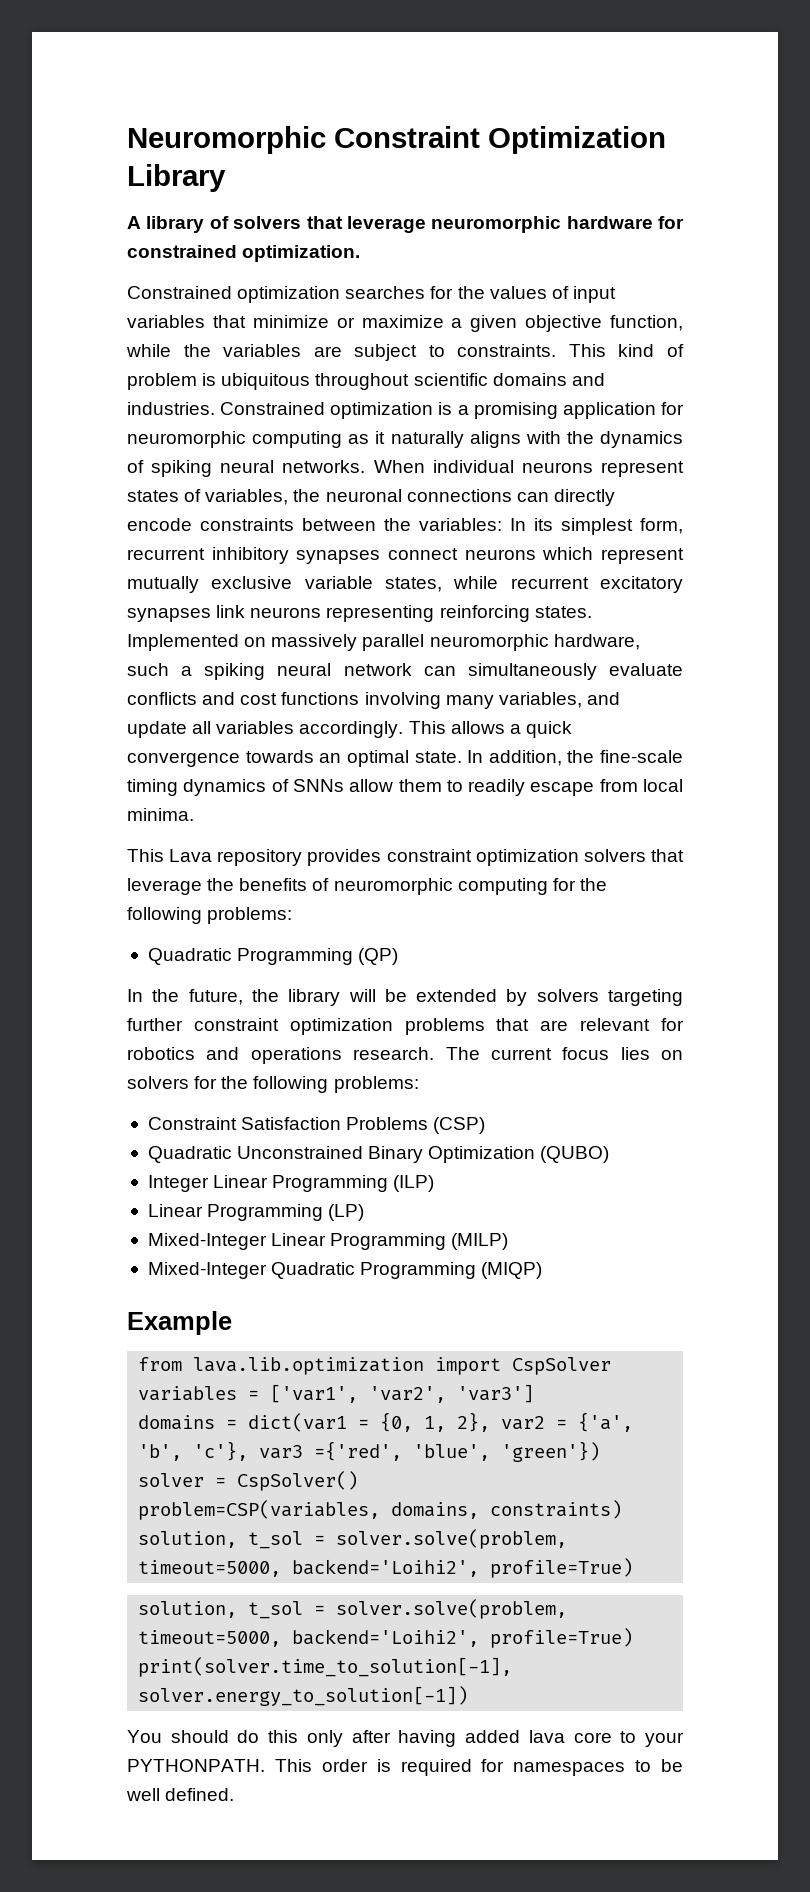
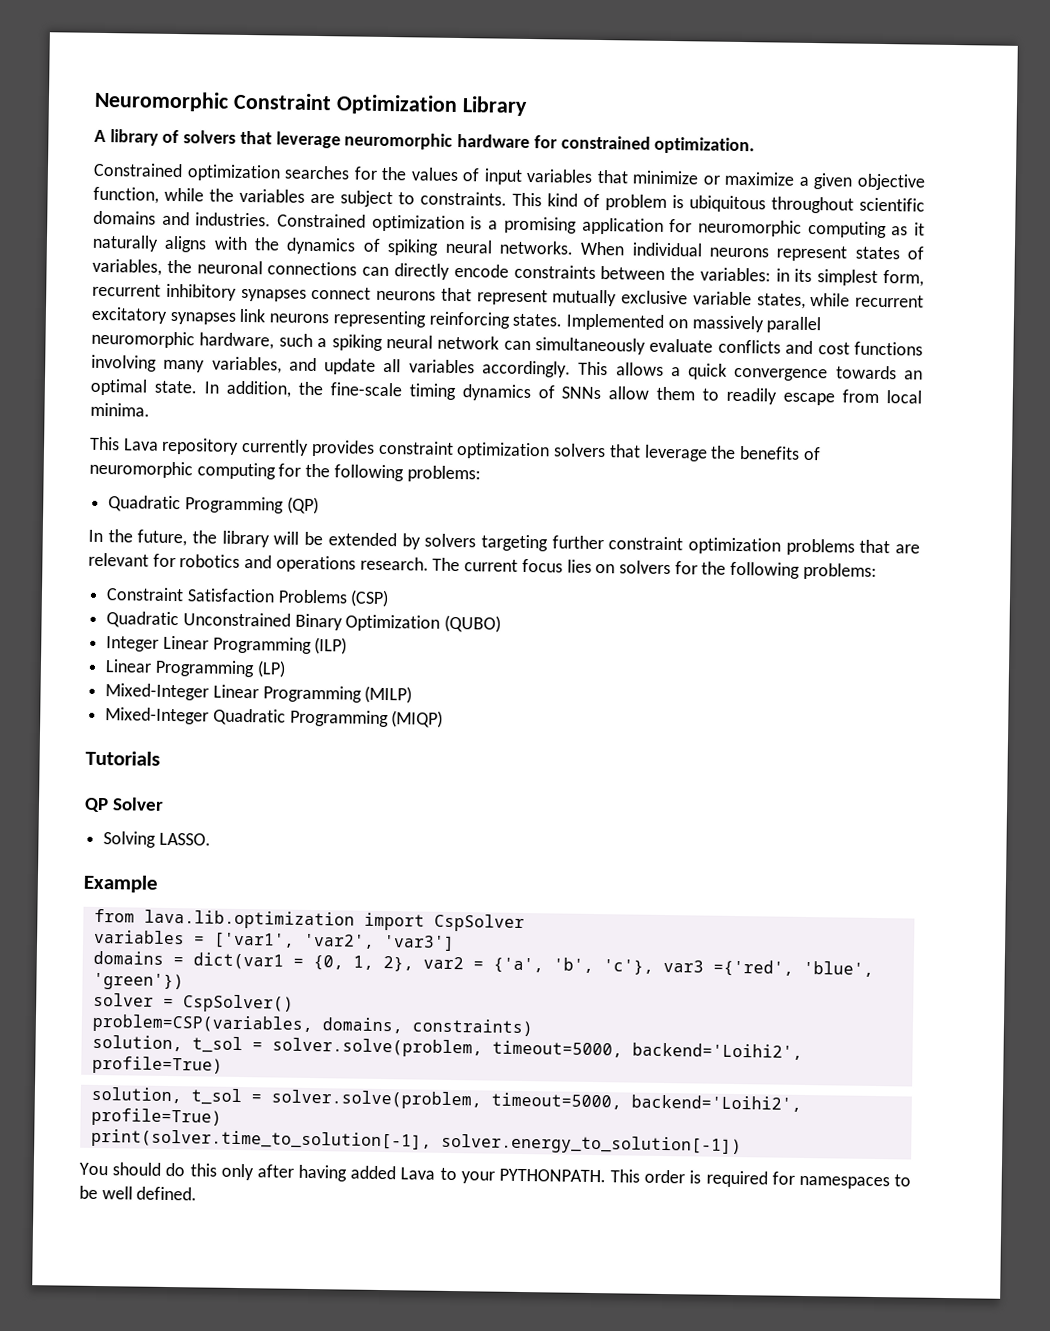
- When individual neurons represent states of variables, the neuronal connections can directly encode constraints between the variables: In its simplest form, recurrent inhibitory synapses connect neurons which represent mutually exclusive variable states, while recurrent excitatory synapses link neurons representing reinforcing states.
+ When individual neurons represent states of variables, the neuronal connections can directly encode constraints between the variables: in its simplest form, recurrent inhibitory synapses connect neurons that represent mutually exclusive variable states, while recurrent excitatory synapses link neurons representing reinforcing states.
- This Lava repository provides constraint optimization solvers that leverage the benefits of neuromorphic computing for the following problems:
+ This Lava repository currently provides constraint optimization solvers that leverage the benefits of neuromorphic computing for the following problems:
+ Tutorials
+ QP Solver
+ Solving LASSO.
- You should do this only after having added lava core to your PYTHONPATH.
+ You should do this only after having added Lava to your PYTHONPATH.

